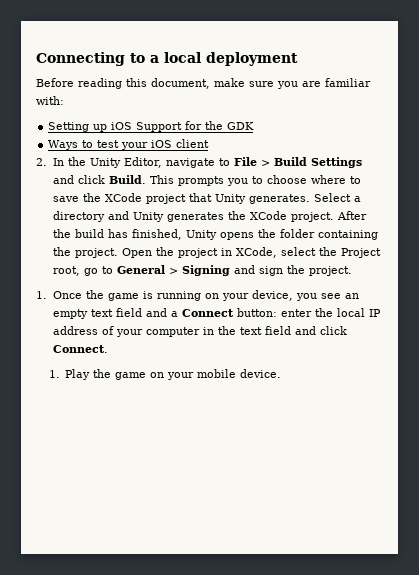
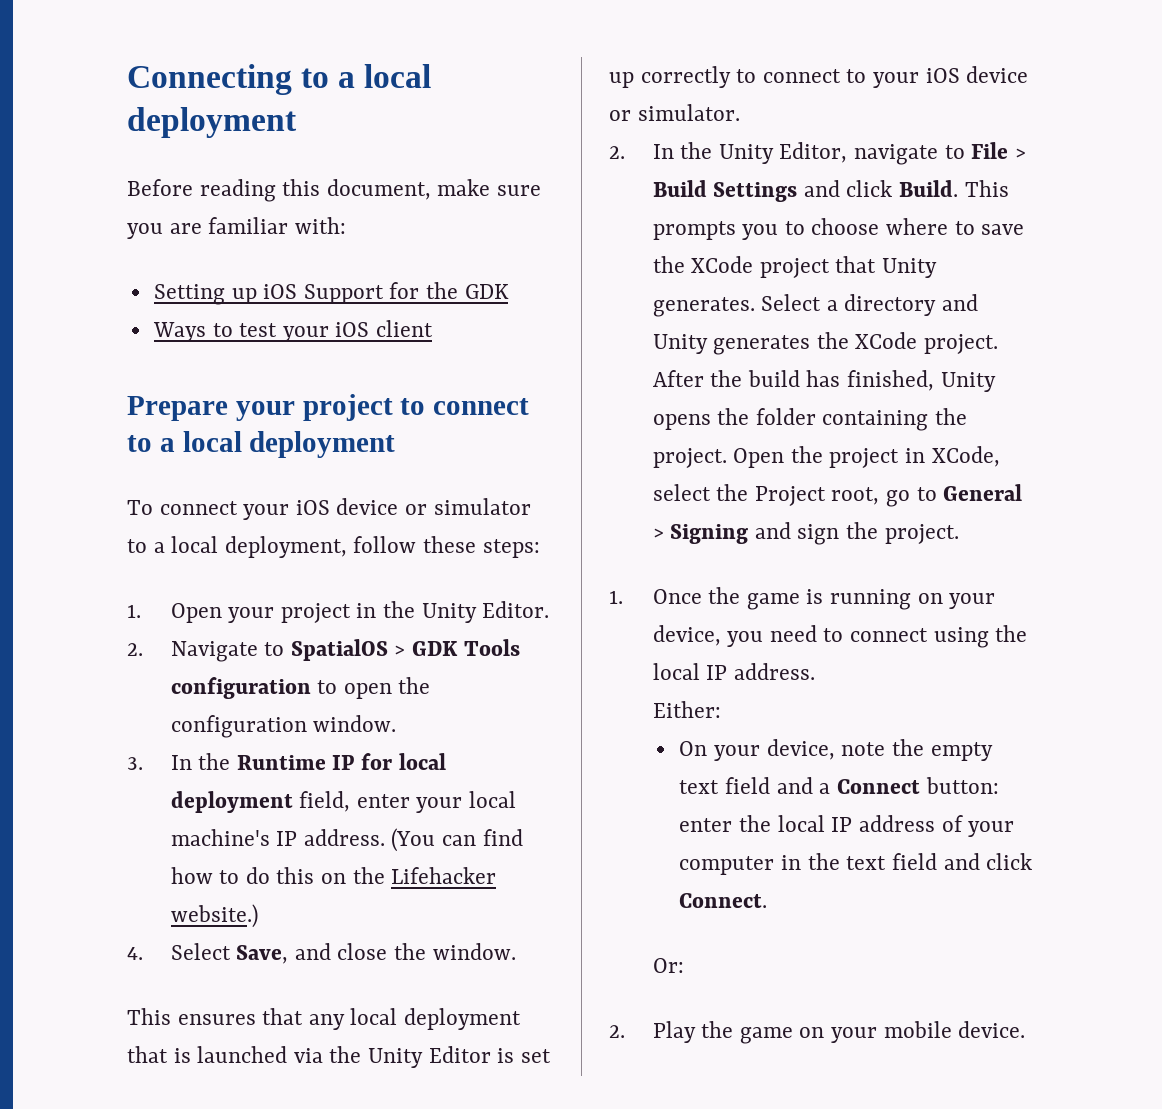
+ Prepare your project to connect to a local deployment
+ To connect your iOS device or simulator to a local deployment, follow these steps:
+ 1. Open your project in the Unity Editor.
+ 2. Navigate to SpatialOS > GDK Tools configuration to open the configuration window.
+ 3. In the Runtime IP for local deployment field, enter your local machine's IP address. (You can find how to do this on the Lifehacker website.)
+ 4. Select Save, and close the window.
+ This ensures that any local deployment that is launched via the Unity Editor is set up correctly to connect to your iOS device or simulator.
- 1. Once the game is running on your device, you see an empty text field and a Connect button: enter the local IP address of your computer in the text field and click Connect.
+ 1. Once the game is running on your device, you need to connect using the local IP address.
+ Either:
+ On your device, note the empty text field and a Connect button: enter the local IP address of your computer in the text field and click Connect.
- 1. Play the game on your mobile device.
+ Or:
+ 2. Play the game on your mobile device.

